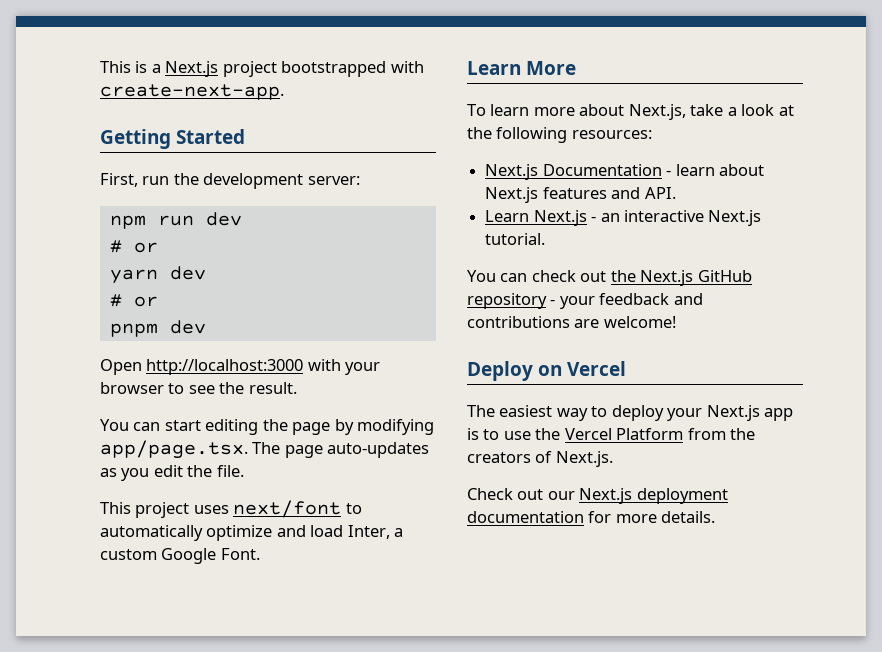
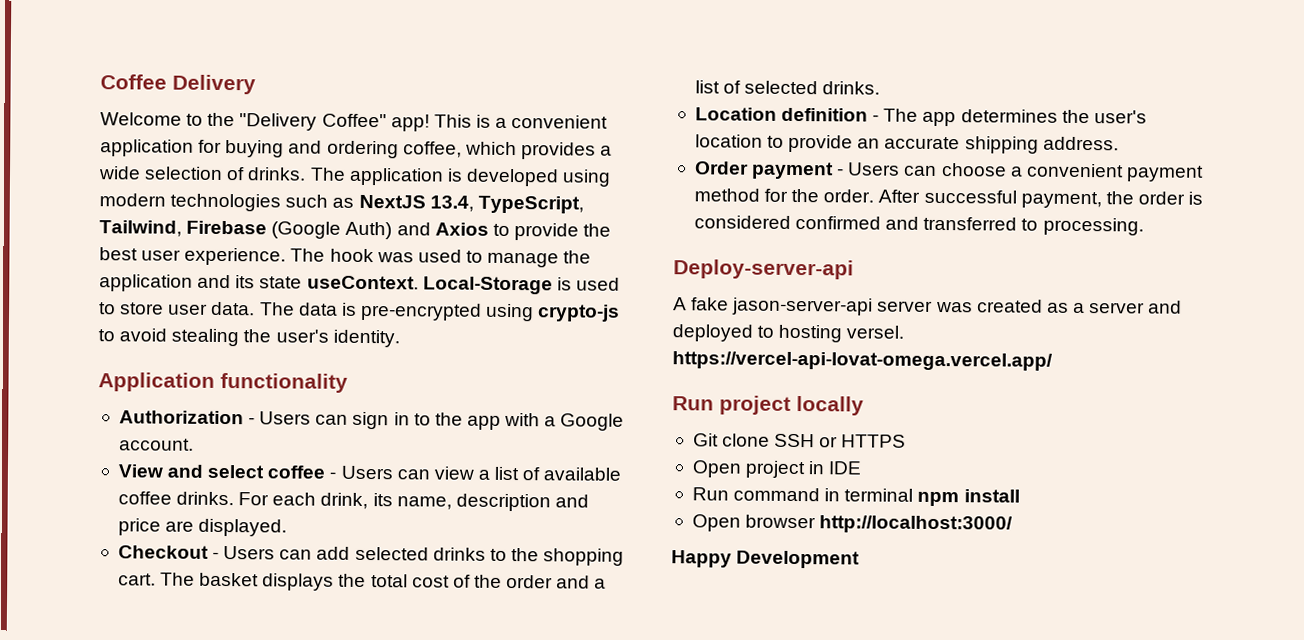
- This is a Next.js project bootstrapped with create-next-app.
- Getting Started
- First, run the development server:
- npm run dev
- # or
- yarn dev
- # or
- pnpm dev
- Open http://localhost:3000 with your browser to see the result.
- You can start editing the page by modifying app/page.tsx. The page auto-updates as you edit the file.
- This project uses next/font to automatically optimize and load Inter, a custom Google Font.
- Learn More
- To learn more about Next.js, take a look at the following resources:
- Next.js Documentation - learn about Next.js features and API.
- Learn Next.js - an interactive Next.js tutorial.
- You can check out the Next.js GitHub repository - your feedback and contributions are welcome!
- Deploy on Vercel
- The easiest way to deploy your Next.js app is to use the Vercel Platform from the creators of Next.js.
- Check out our Next.js deployment documentation for more details.
+ Coffee Delivery
+ Welcome to the "Delivery Coffee" app! This is a convenient application for buying and ordering coffee, which provides a wide selection of drinks. The application is developed using modern technologies such as NextJS 13.4, TypeScript, Tailwind, Firebase (Google Auth) and Axios to provide the best user experience. The hook was used to manage the application and its state useContext. Local-Storage is used to store user data. The data is pre-encrypted using crypto-js to avoid stealing the user's identity.
+ Application functionality
+ Authorization - Users can sign in to the app with a Google account.
+ View and select coffee - Users can view a list of available coffee drinks. For each drink, its name, description and price are displayed.
+ Checkout - Users can add selected drinks to the shopping cart. The basket displays the total cost of the order and a list of selected drinks.
+ Location definition - The app determines the user's location to provide an accurate shipping address.
+ Order payment - Users can choose a convenient payment method for the order. After successful payment, the order is considered confirmed and transferred to processing.
+ Deploy-server-api
+ A fake jason-server-api server was created as a server and deployed to hosting versel. https://vercel-api-lovat-omega.vercel.app/
+ Run project locally
+ Git clone SSH or HTTPS
+ Open project in IDE
+ Run command in terminal npm install
+ Open browser http://localhost:3000/
+ Happy Development

